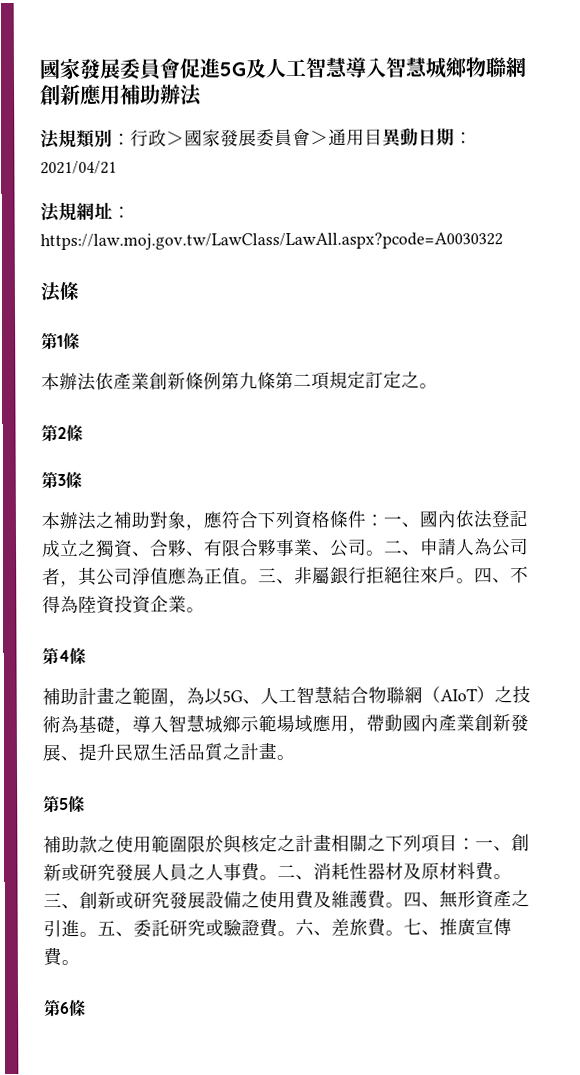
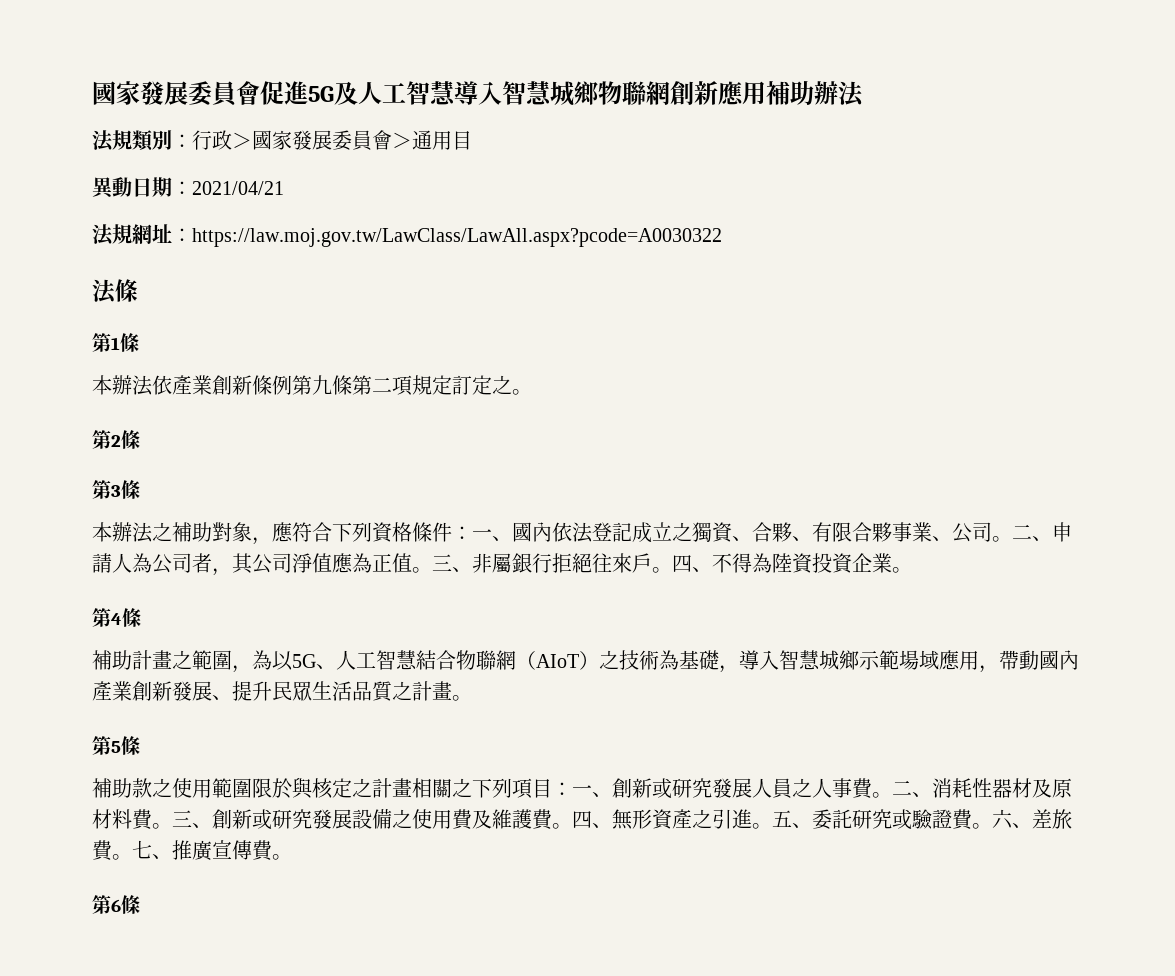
- 法規類別：行政＞國家發展委員會＞通用目異動日期：2021/04/21
+ 法規類別：行政＞國家發展委員會＞通用目
+ 異動日期：2021/04/21

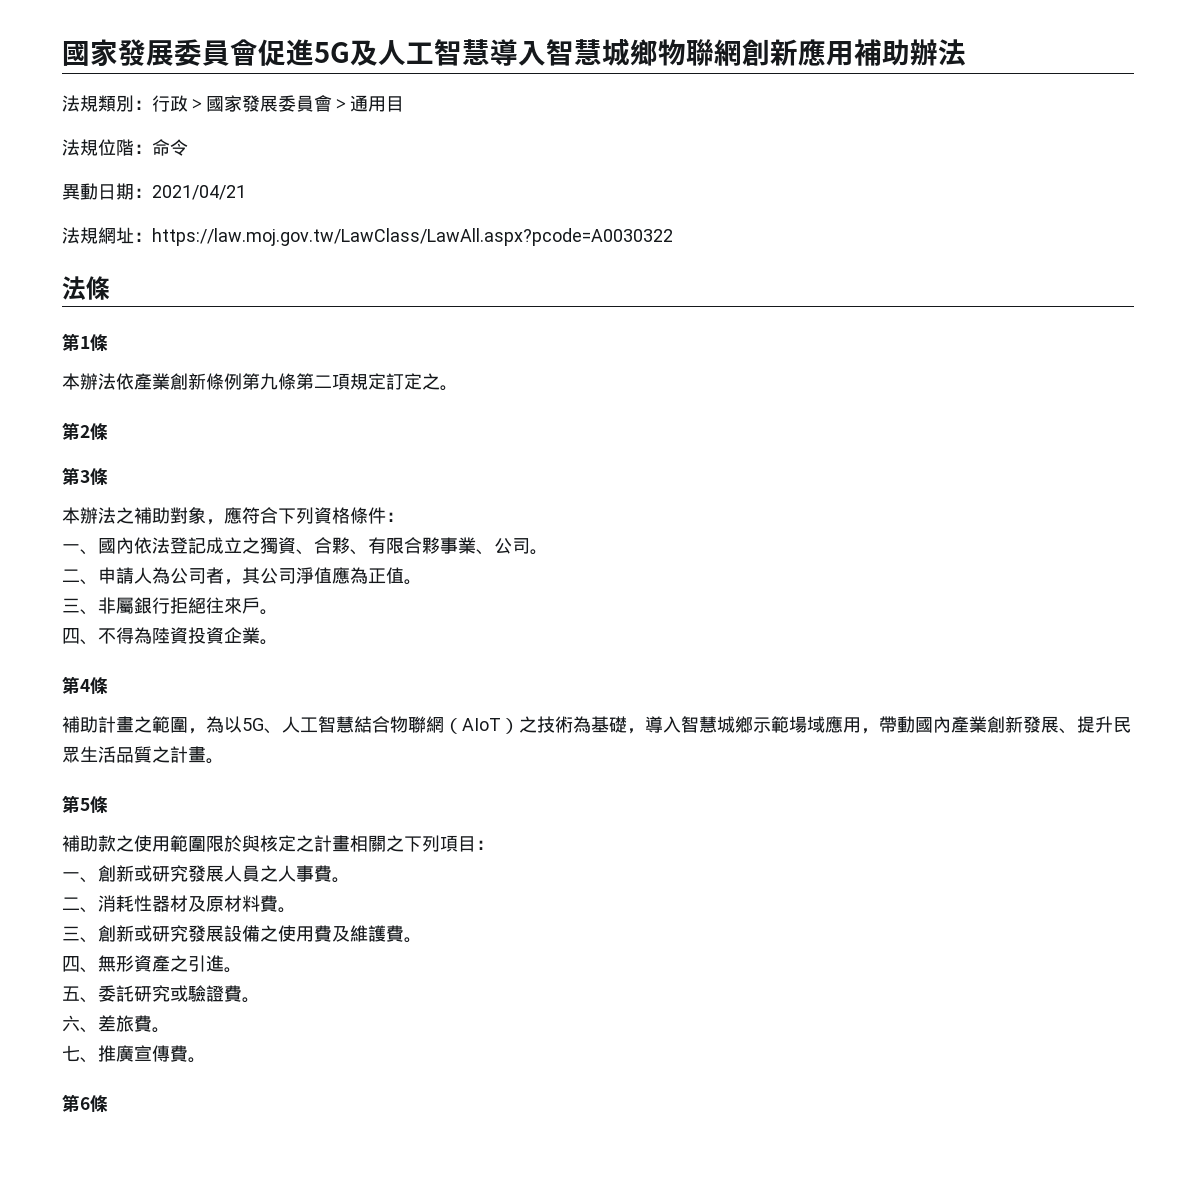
+ 法規位階：命令
- 本辦法之補助對象，應符合下列資格條件：一、國內依法登記成立之獨資、合夥、有限合夥事業、公司。二、申請人為公司者，其公司淨值應為正值。三、非屬銀行拒絕往來戶。四、不得為陸資投資企業。
+ 本辦法之補助對象，應符合下列資格條件：
+ 一、國內依法登記成立之獨資、合夥、有限合夥事業、公司。
+ 二、申請人為公司者，其公司淨值應為正值。
+ 三、非屬銀行拒絕往來戶。
+ 四、不得為陸資投資企業。
- 補助款之使用範圍限於與核定之計畫相關之下列項目：一、創新或研究發展人員之人事費。二、消耗性器材及原材料費。三、創新或研究發展設備之使用費及維護費。四、無形資產之引進。五、委託研究或驗證費。六、差旅費。七、推廣宣傳費。
+ 補助款之使用範圍限於與核定之計畫相關之下列項目：
+ 一、創新或研究發展人員之人事費。
+ 二、消耗性器材及原材料費。
+ 三、創新或研究發展設備之使用費及維護費。
+ 四、無形資產之引進。
+ 五、委託研究或驗證費。
+ 六、差旅費。
+ 七、推廣宣傳費。

